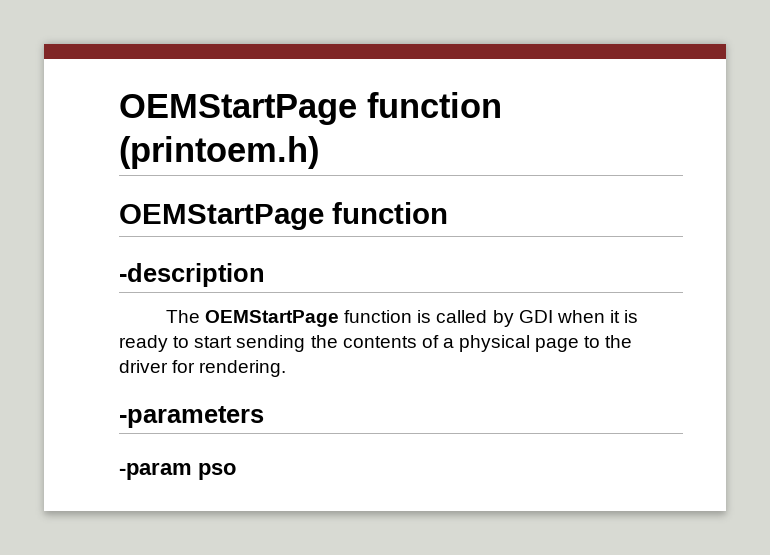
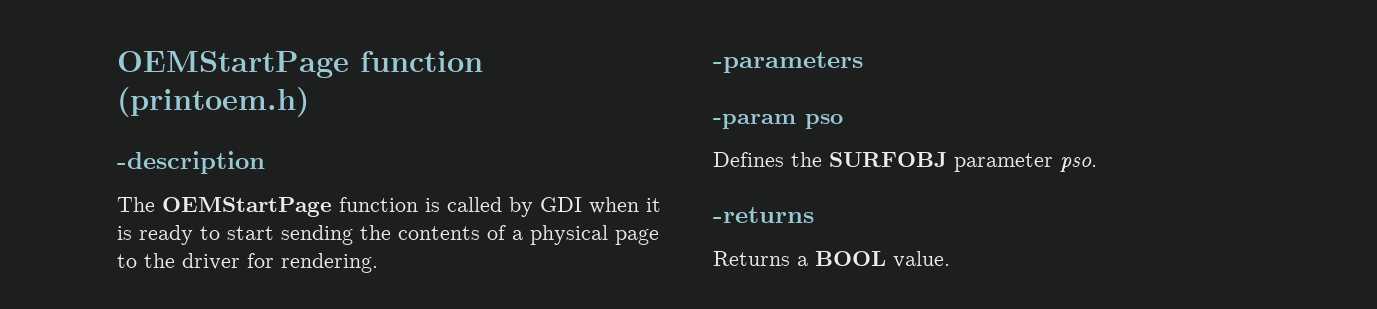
  OEMStartPage function (printoem.h)
- OEMStartPage function
+ Defines the SURFOBJ parameter pso.
+ -returns
+ Returns a BOOL value.

